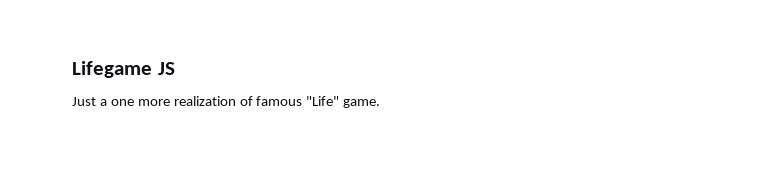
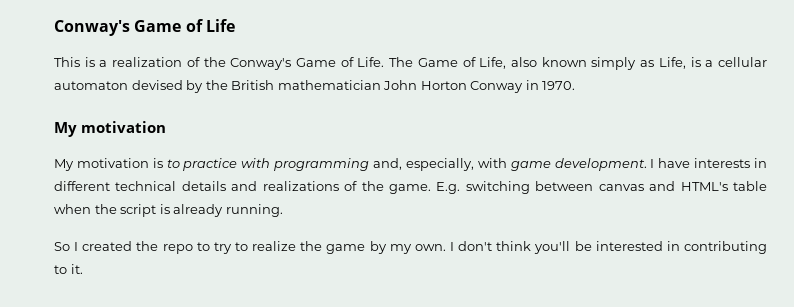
- Lifegame JS
- Just a one more realization of famous "Life" game.
+ Conway's Game of Life
+ This is a realization of the Conway's Game of Life. The Game of Life, also known simply as Life, is a cellular automaton devised by the British mathematician John Horton Conway in 1970.
+ My motivation
+ My motivation is to practice with programming and, especially, with game development. I have interests in different technical details and realizations of the game. E.g. switching between canvas and HTML's table when the script is already running.
+ So I created the repo to try to realize the game by my own. I don't think you'll be interested in contributing to it.

